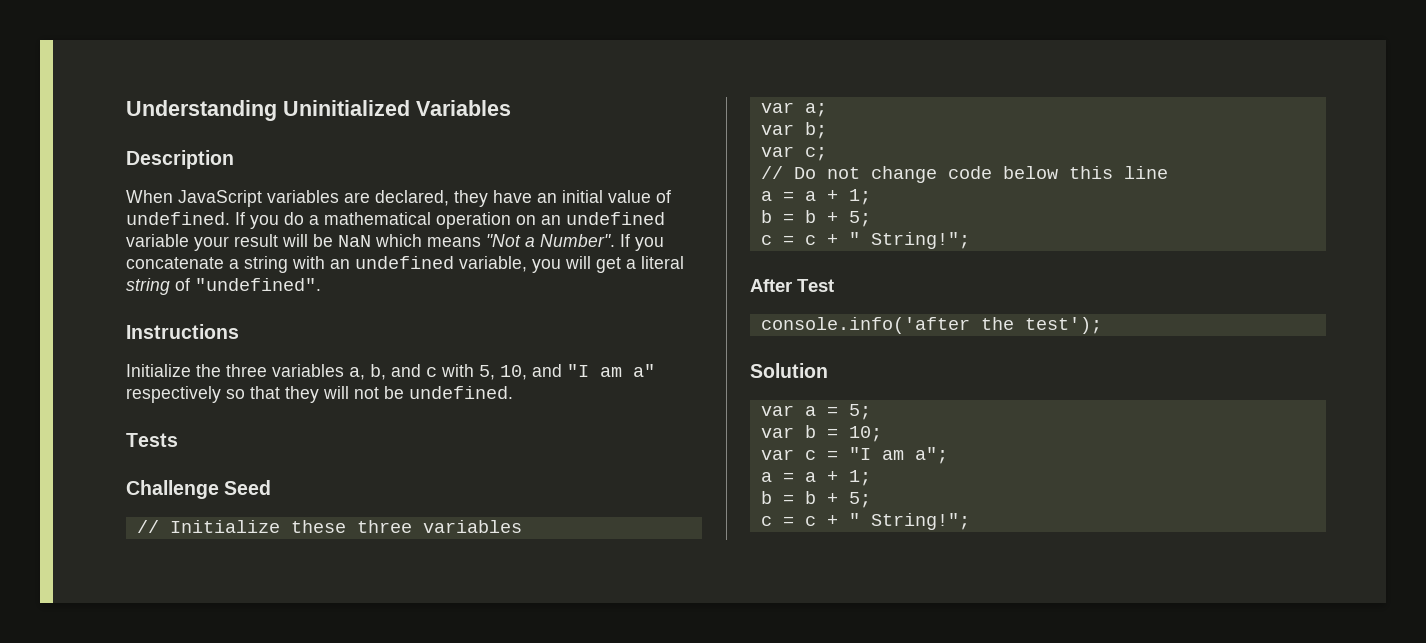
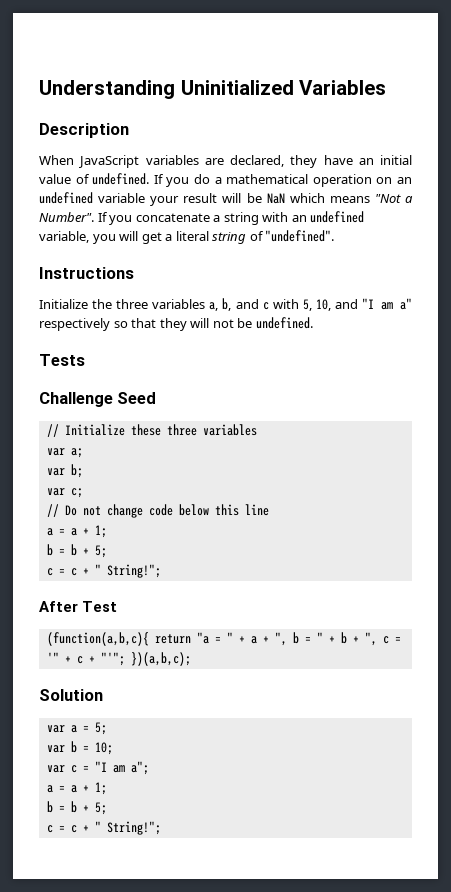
- console.info('after the test');
+ (function(a,b,c){ return "a = " + a + ", b = " + b + ", c = '" + c + "'"; })(a,b,c);

